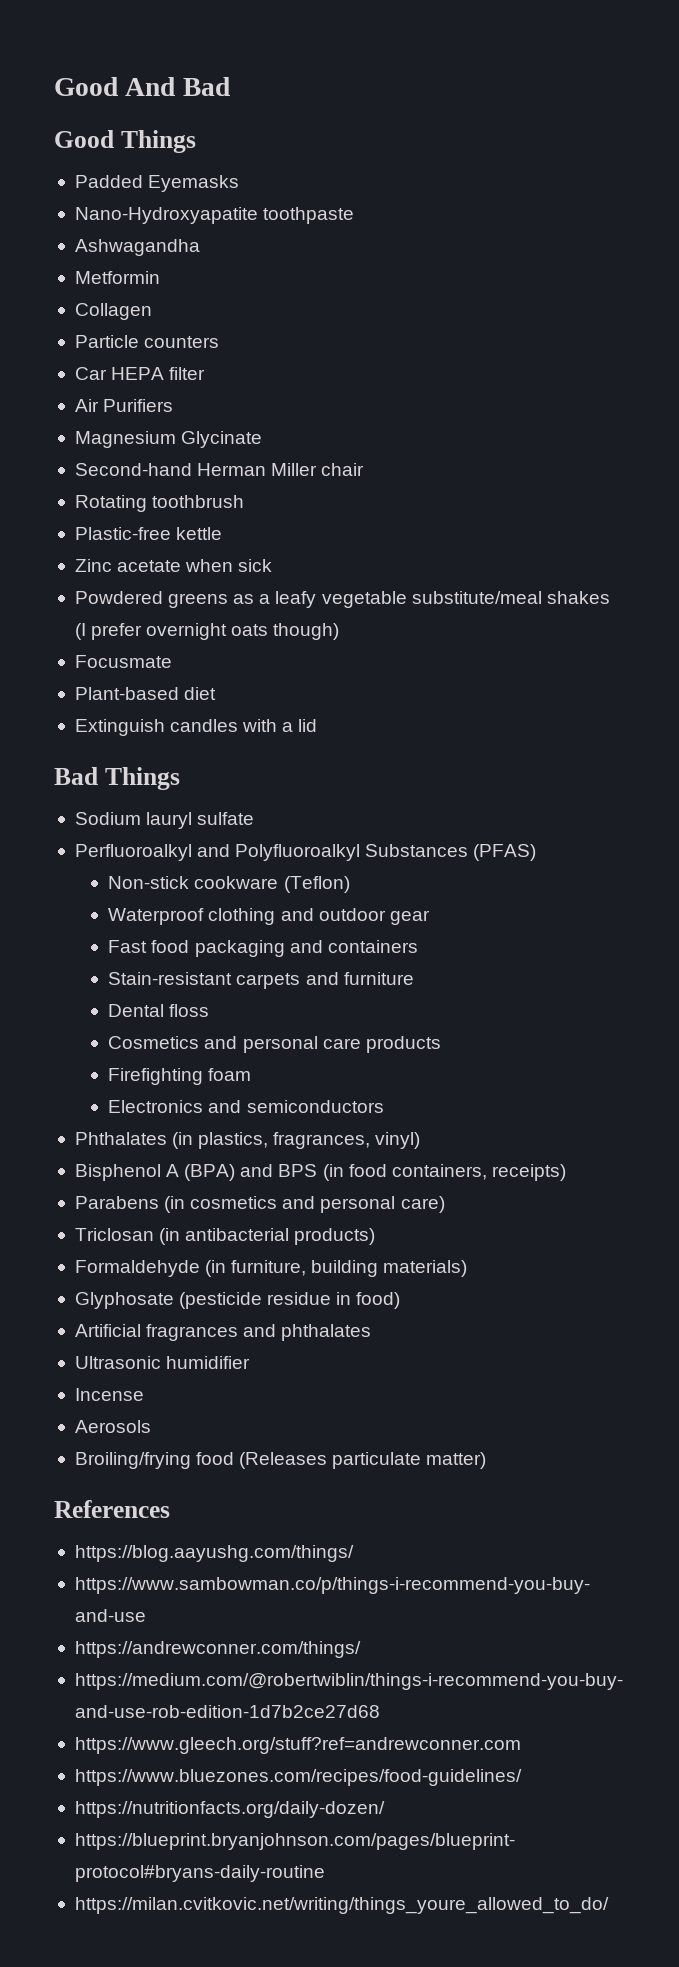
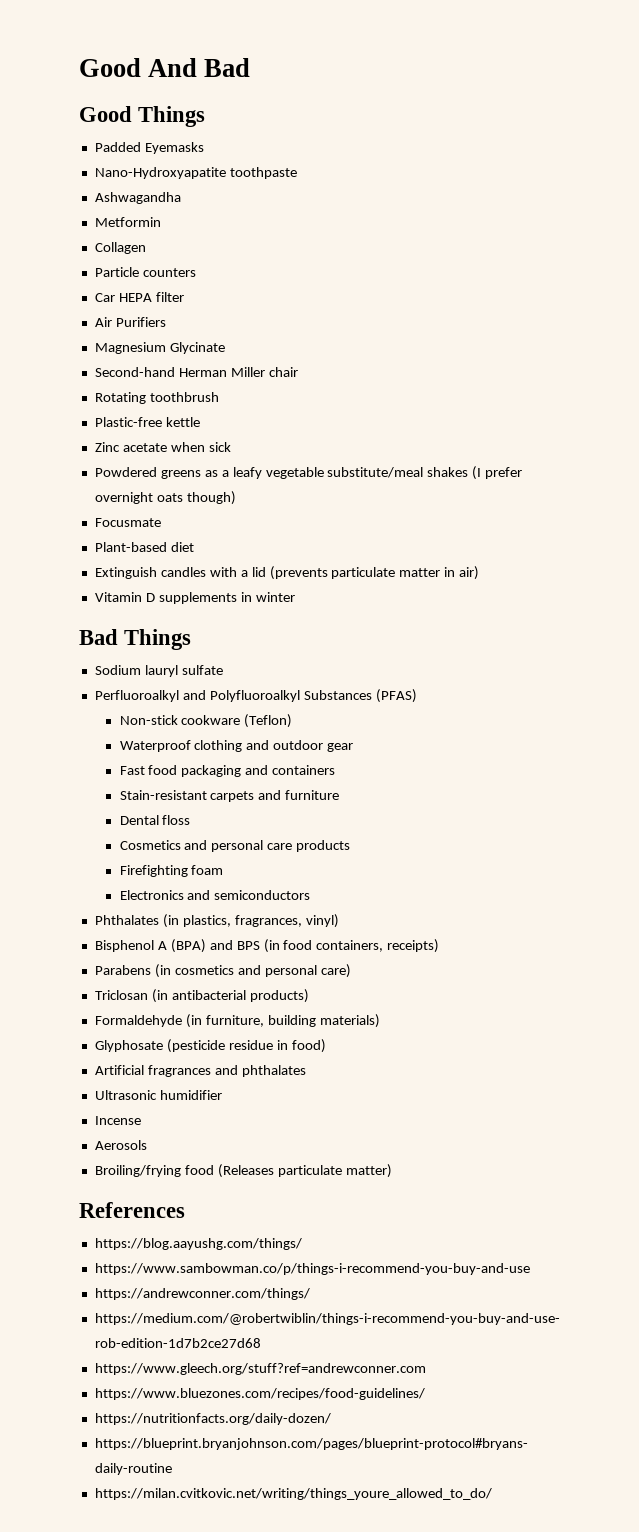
- Extinguish candles with a lid
+ Extinguish candles with a lid (prevents particulate matter in air)
+ Vitamin D supplements in winter

